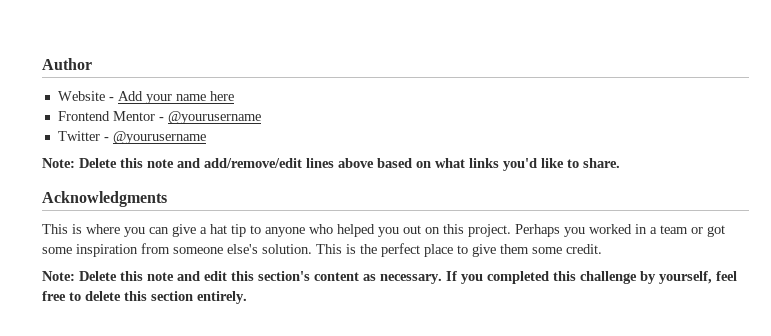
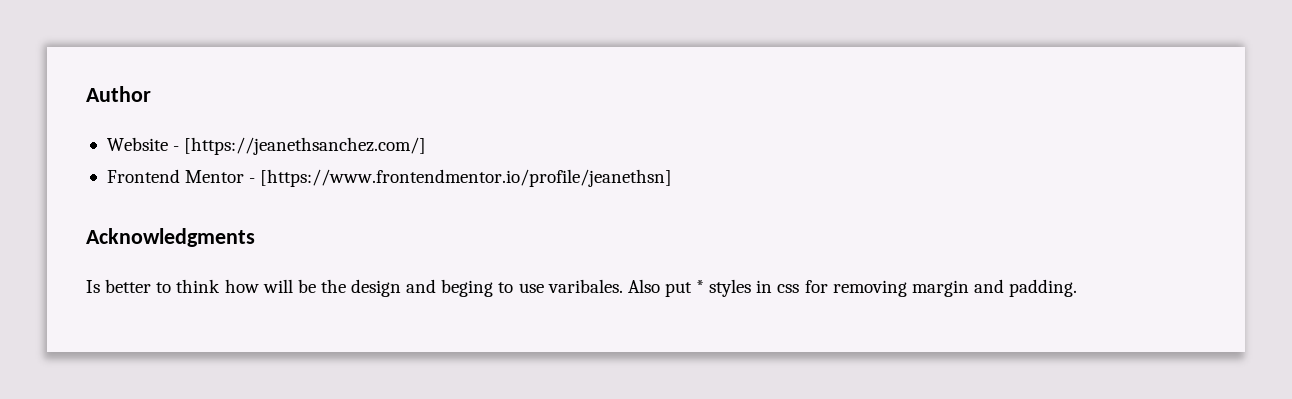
- Website - Add your name here
+ Website - [https://jeanethsanchez.com/]
- Frontend Mentor - @yourusername
- Twitter - @yourusername
- Note: Delete this note and add/remove/edit lines above based on what links you'd like to share.
+ Frontend Mentor - [https://www.frontendmentor.io/profile/jeanethsn]
  Acknowledgments
- This is where you can give a hat tip to anyone who helped you out on this project. Perhaps you worked in a team or got some inspiration from someone else's solution. This is the perfect place to give them some credit.
- Note: Delete this note and edit this section's content as necessary. If you completed this challenge by yourself, feel free to delete this section entirely.
+ Is better to think how will be the design and beging to use varibales. Also put * styles in css for removing margin and padding.

